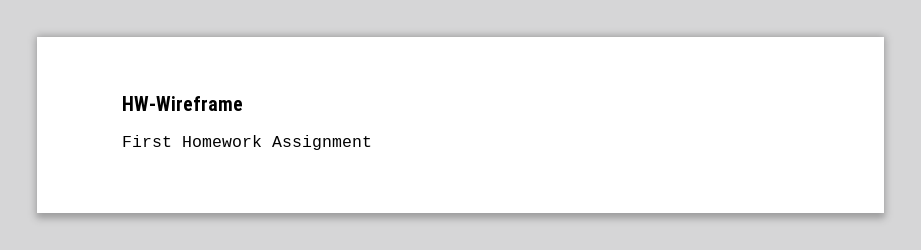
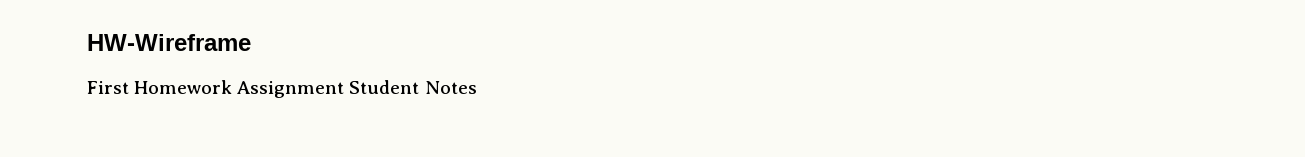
- First Homework Assignment
+ First Homework Assignment Student Notes

